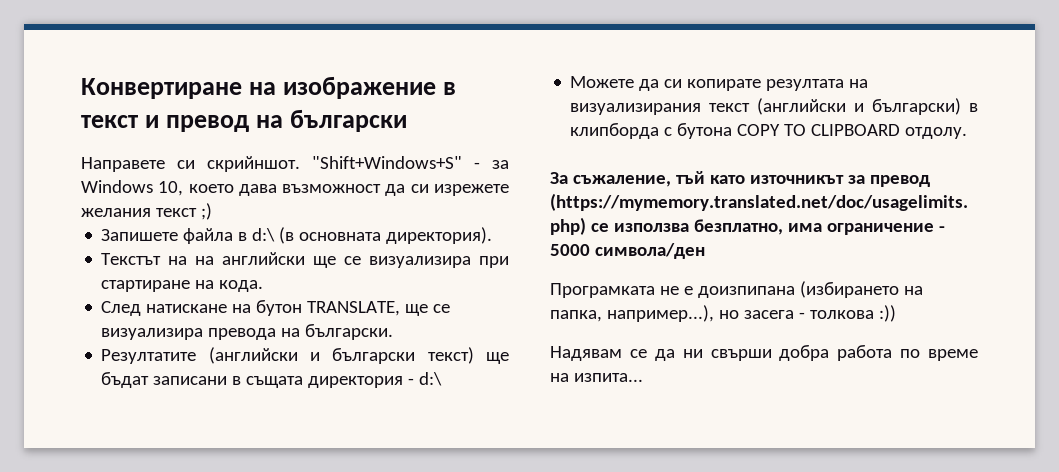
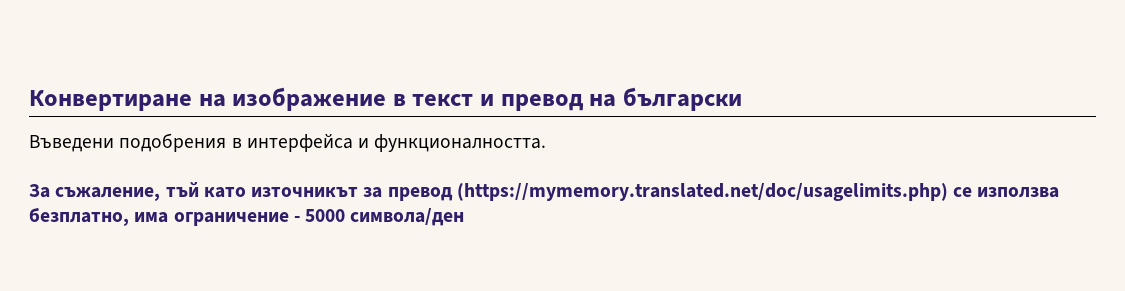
- Направете си скрийншот. "Shift+Windows+S" - за Windows 10, което дава възможност да си изрежете желания текст ;)
- Запишете файла в d:\ (в основната директория).
- Текстът на на английски ще се визуализира при стартиране на кода.
- След натискане на бутон TRANSLATE, ще се визуализира превода на български.
- Резултатите (английски и български текст) ще бъдат записани в същата директория - d:\
- Можете да си копирате резултата на визуализирания текст (английски и български) в клипборда с бутона COPY TO CLIPBOARD отдолу.
+ Въведени подобрения в интерфейса и функционалността.
- Програмката не е доизпипана (избирането на папка, например...), но засега - толкова :))
- Надявам се да ни свърши добра работа по време на изпита...

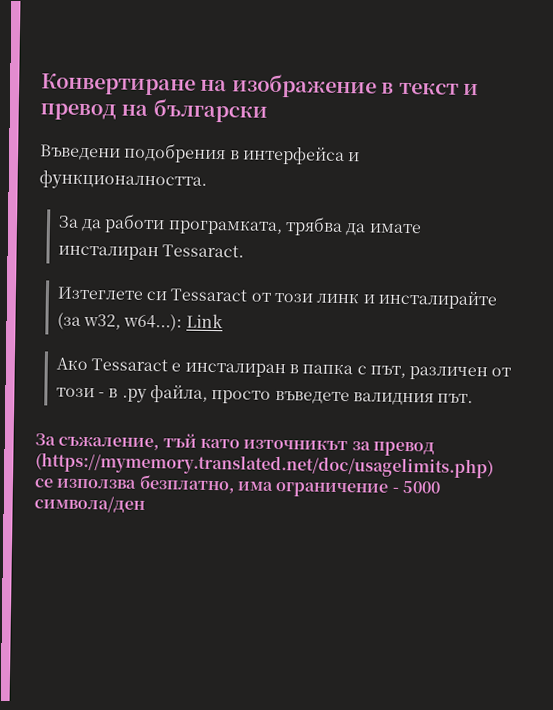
+ За да работи програмката, трябва да имате инсталиран Tessaract.
+ Изтеглете си Tessaract от този линк и инсталирайте (за w32, w64...): Link
+ Ако Tessaract е инсталиран в папка с път, различен от този - в .py файла, просто въведете валидния път.

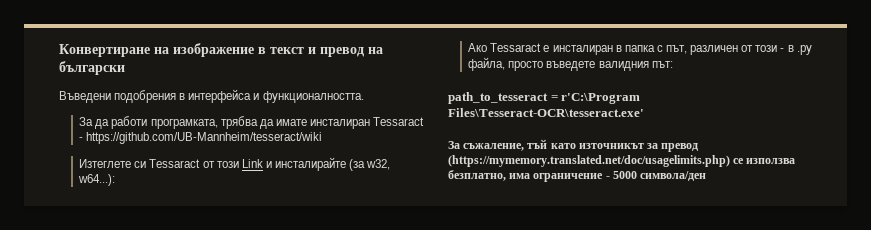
- За да работи програмката, трябва да имате инсталиран Tessaract.
+ За да работи програмката, трябва да имате инсталиран Tessaract - https://github.com/UB-Mannheim/tesseract/wiki
- Изтеглете си Tessaract от този линк и инсталирайте (за w32, w64...): Link
+ Изтеглете си Tessaract от този Link и инсталирайте (за w32, w64...):
- Ако Tessaract е инсталиран в папка с път, различен от този - в .py файла, просто въведете валидния път.
+ Ако Tessaract е инсталиран в папка с път, различен от този - в .py файла, просто въведете валидния път:
+ path_to_tesseract = r'C:\Program Files\Tesseract-OCR\tesseract.exe'

